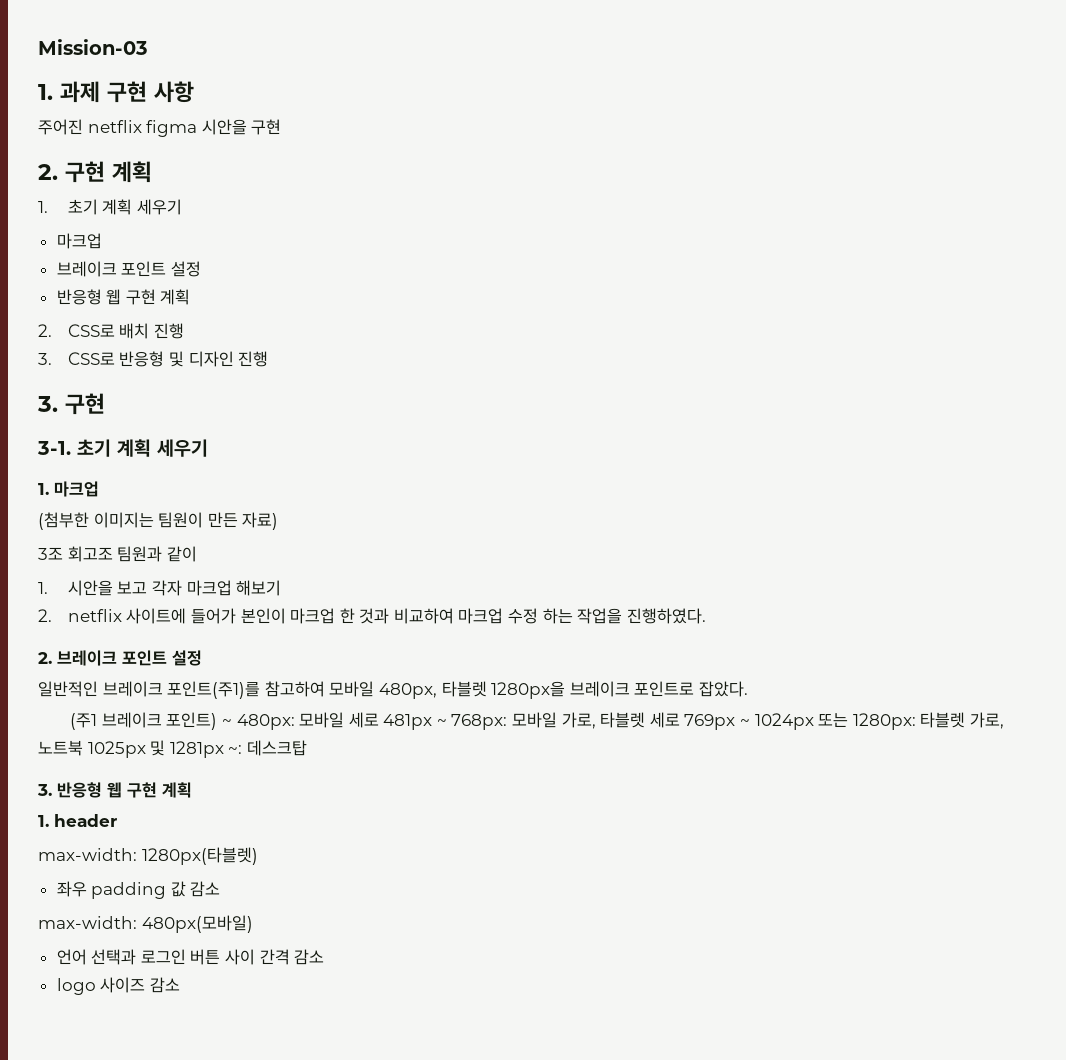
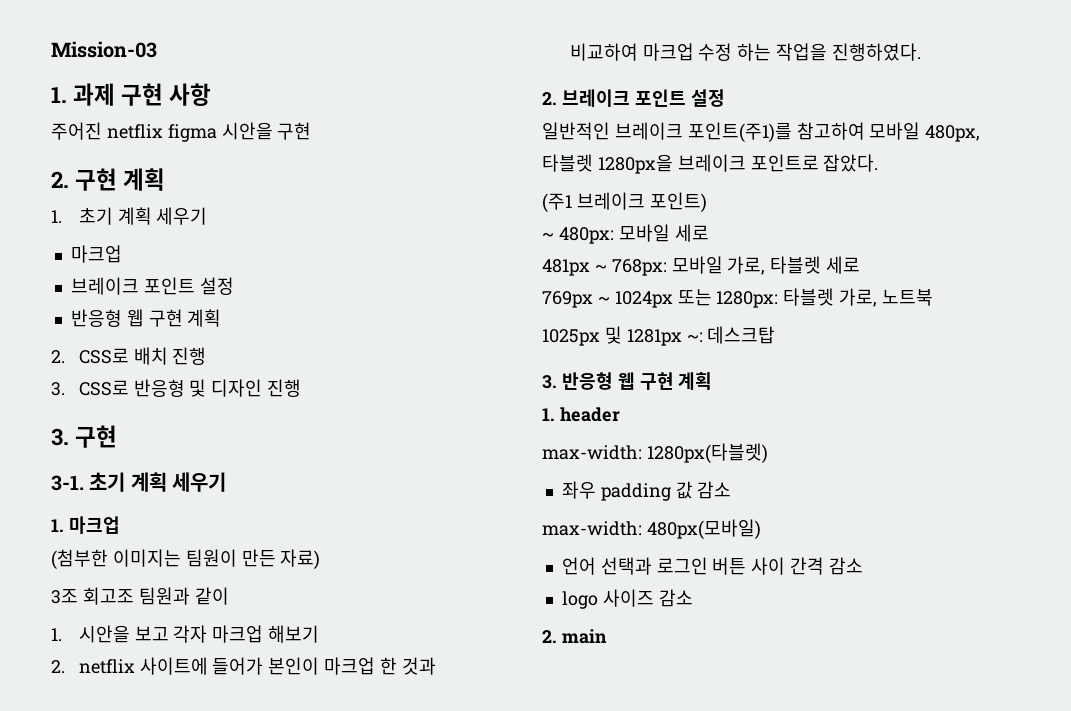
- (주1 브레이크 포인트) ~ 480px: 모바일 세로 481px ~ 768px: 모바일 가로, 타블렛 세로 769px ~ 1024px 또는 1280px: 타블렛 가로, 노트북 1025px 및 1281px ~: 데스크탑
+ (주1 브레이크 포인트)
+ ~ 480px: 모바일 세로
+ 481px ~ 768px: 모바일 가로, 타블렛 세로
+ 769px ~ 1024px 또는 1280px: 타블렛 가로, 노트북
+ 1025px 및 1281px ~: 데스크탑
+ 2. main

